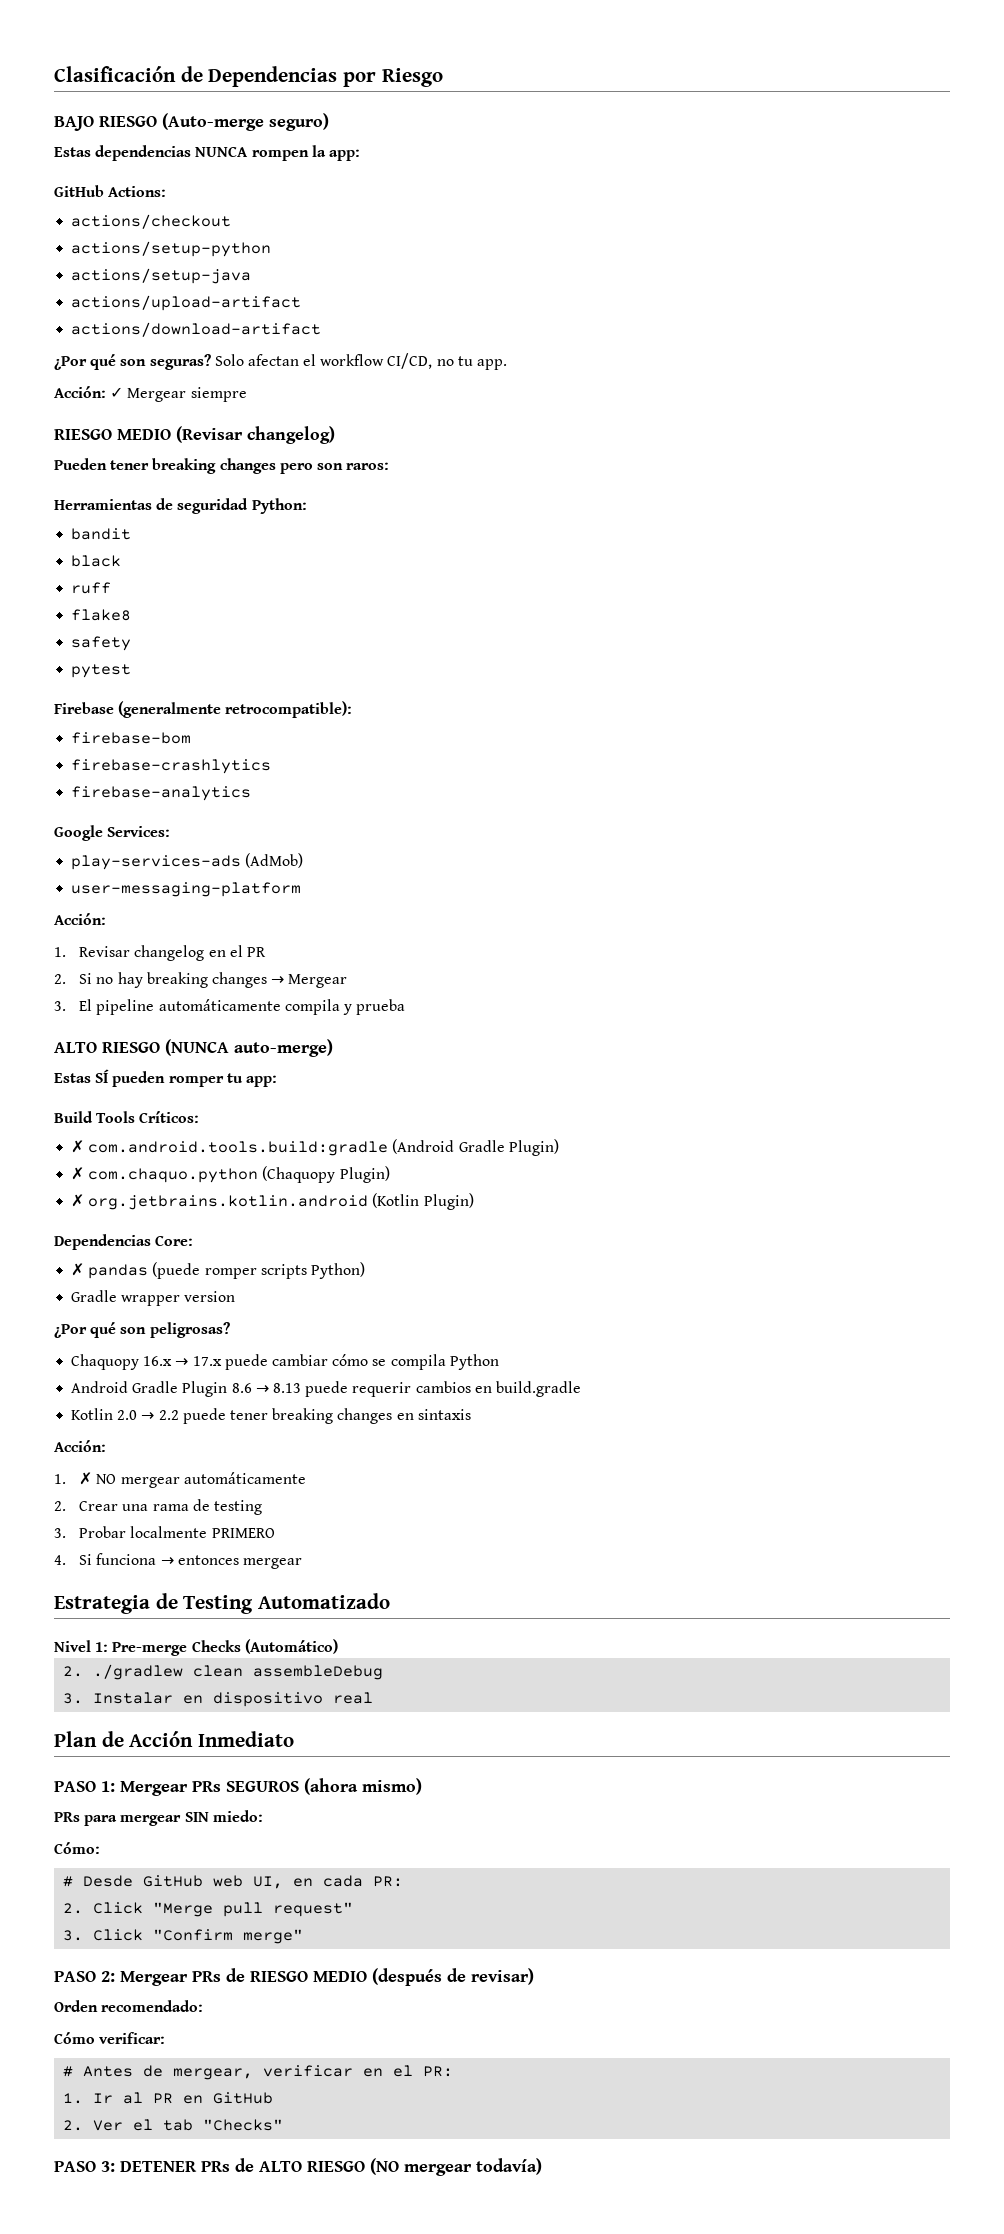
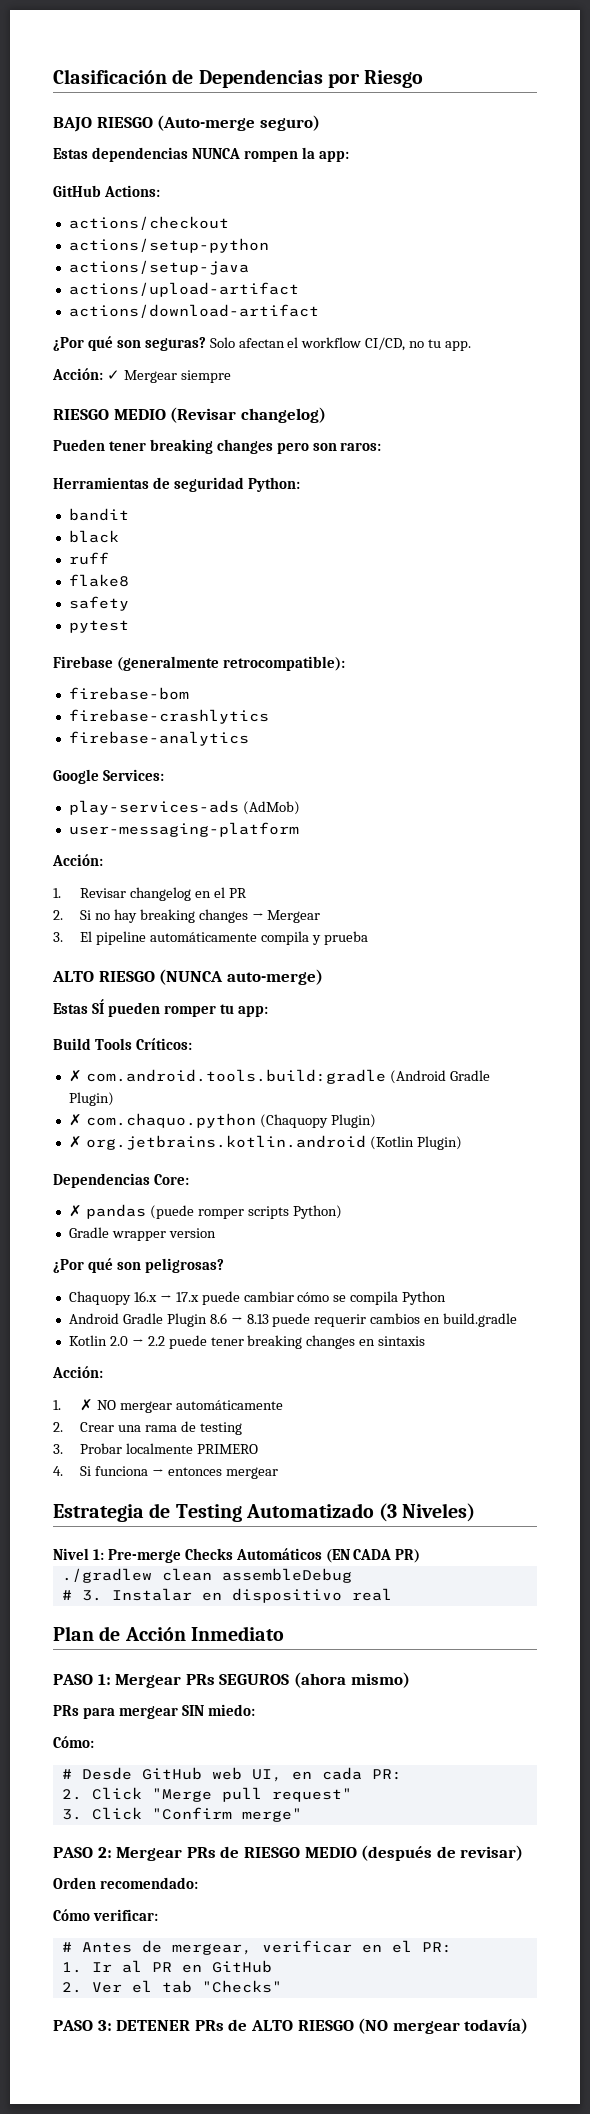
- Estrategia de Testing Automatizado
+ Estrategia de Testing Automatizado (3 Niveles)
- Nivel 1: Pre-merge Checks (Automático)
- 2. ./gradlew clean assembleDebug
+ Nivel 1: Pre-merge Checks Automáticos (EN CADA PR)
+ ./gradlew clean assembleDebug
- 3. Instalar en dispositivo real
+ # 3. Instalar en dispositivo real

